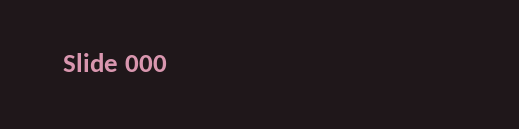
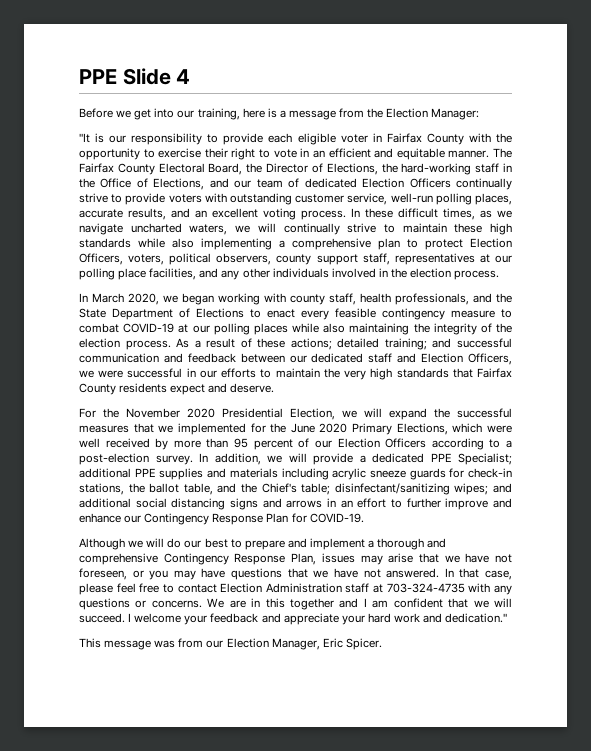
- Slide 000
+ PPE Slide 4
+ Before we get into our training, here is a message from the Election Manager:
+ "It is our responsibility to provide each eligible voter in Fairfax County with the opportunity to exercise their right to vote in an efficient and equitable manner. The Fairfax County Electoral Board, the Director of Elections, the hard-working staff in the Office of Elections, and our team of dedicated Election Officers continually strive to provide voters with outstanding customer service, well-run polling places, accurate results, and an excellent voting process. In these difficult times, as we navigate uncharted waters, we will continually strive to maintain these high standards while also implementing a comprehensive plan to protect Election Officers, voters, political observers, county support staff, representatives at our polling place facilities, and any other individuals involved in the election process.
+ In March 2020, we began working with county staff, health professionals, and the State Department of Elections to enact every feasible contingency measure to combat COVID-19 at our polling places while also maintaining the integrity of the election process. As a result of these actions; detailed training; and successful communication and feedback between our dedicated staff and Election Officers, we were successful in our efforts to maintain the very high standards that Fairfax County residents expect and deserve.
+ For the November 2020 Presidential Election, we will expand the successful measures that we implemented for the June 2020 Primary Elections, which were well received by more than 95 percent of our Election Officers according to a post-election survey. In addition, we will provide a dedicated PPE Specialist; additional PPE supplies and materials including acrylic sneeze guards for check-in stations, the ballot table, and the Chief's table; disinfectant/sanitizing wipes; and additional social distancing signs and arrows in an effort to further improve and enhance our Contingency Response Plan for COVID-19.
+ Although we will do our best to prepare and implement a thorough and comprehensive Contingency Response Plan, issues may arise that we have not foreseen, or you may have questions that we have not answered. In that case, please feel free to contact Election Administration staff at 703-324-4735 with any questions or concerns. We are in this together and I am confident that we will succeed. I welcome your feedback and appreciate your hard work and dedication."
+ This message was from our Election Manager, Eric Spicer.

